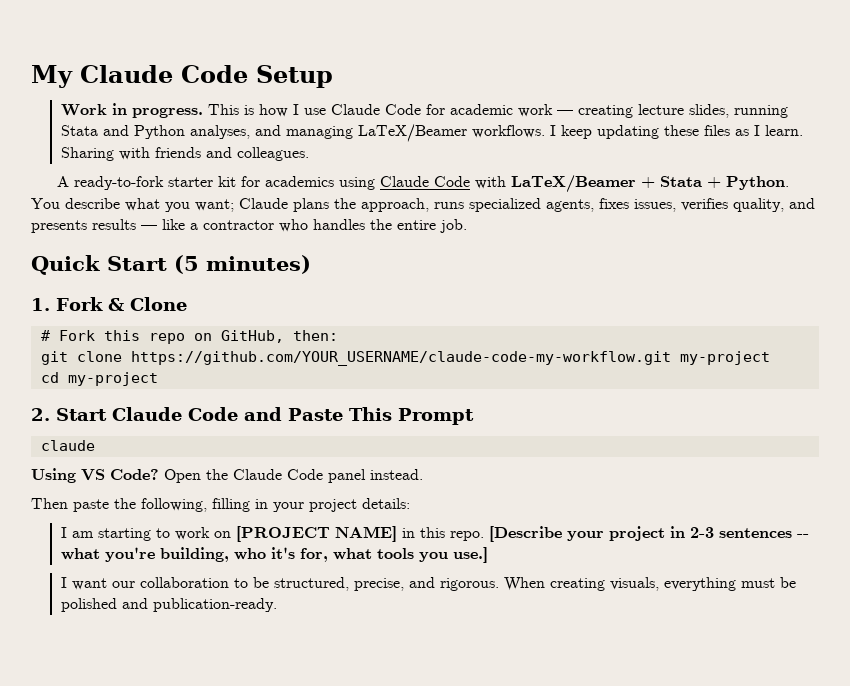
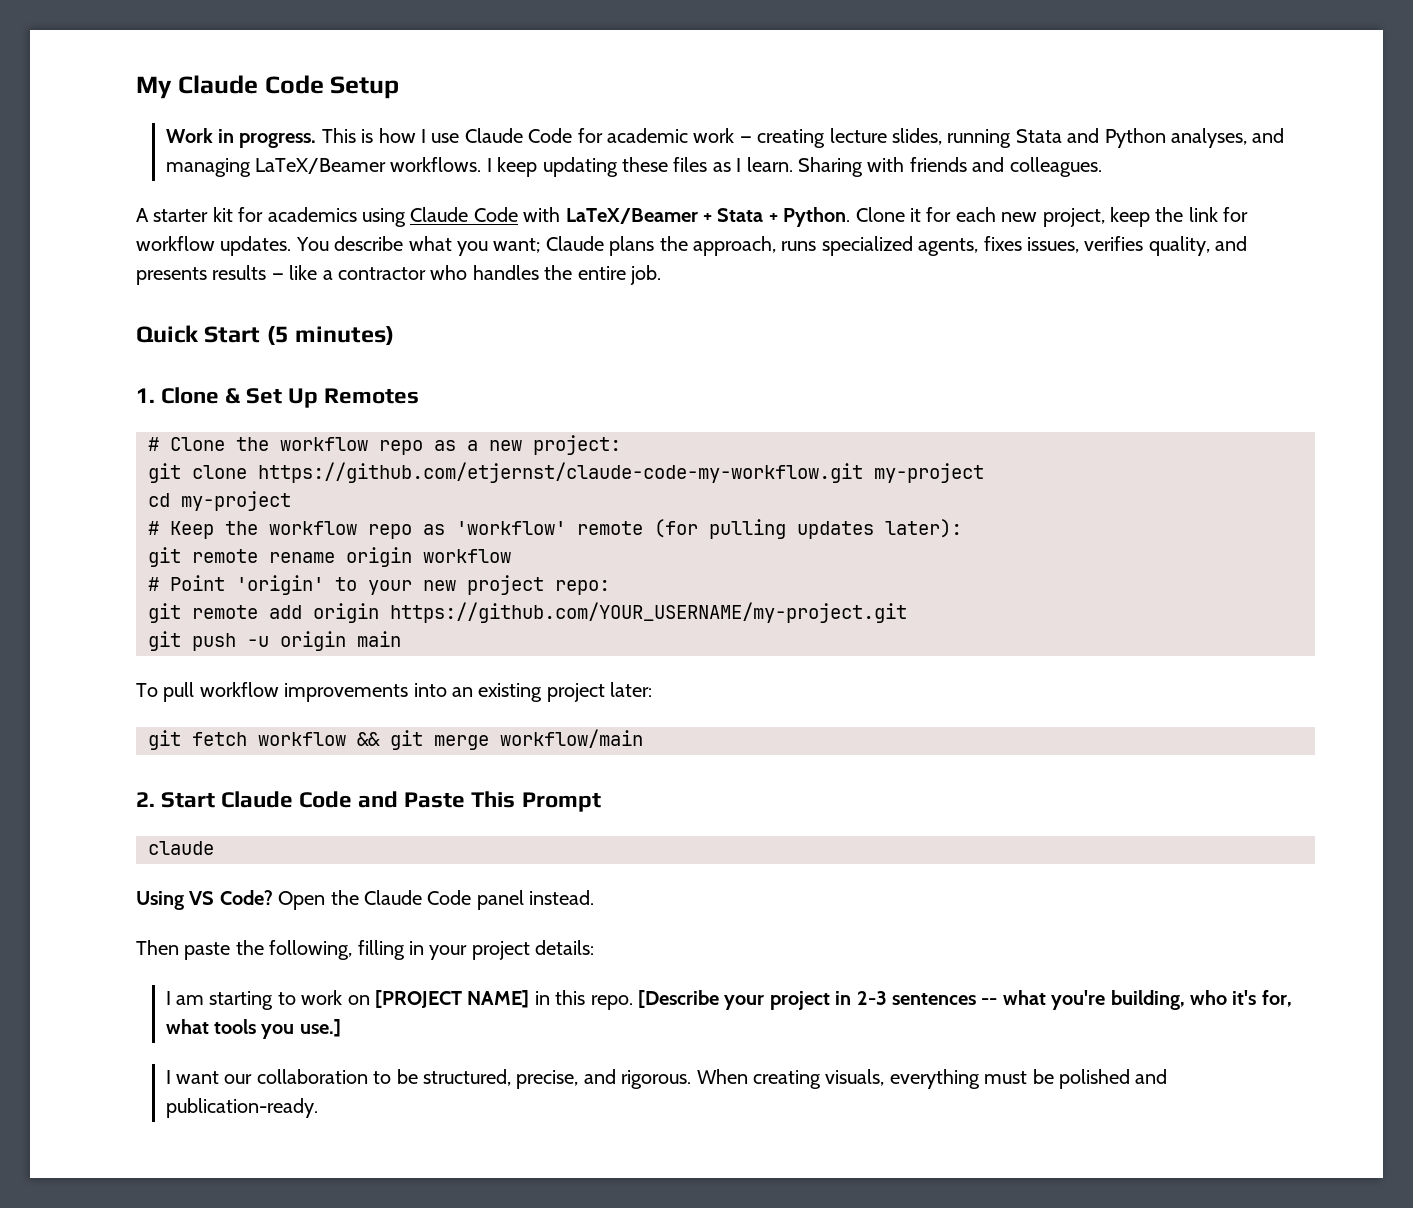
- A ready-to-fork starter kit for academics using Claude Code with LaTeX/Beamer + Stata + Python.
+ A starter kit for academics using Claude Code with LaTeX/Beamer + Stata + Python.
+ Clone it for each new project, keep the link for workflow updates.
- 1. Fork & Clone
- # Fork this repo on GitHub, then:
+ 1. Clone & Set Up Remotes
+ # Clone the workflow repo as a new project:
- git clone https://github.com/YOUR_USERNAME/claude-code-my-workflow.git my-project
+ git clone https://github.com/etjernst/claude-code-my-workflow.git my-project
+ # Keep the workflow repo as 'workflow' remote (for pulling updates later):
+ git remote rename origin workflow
+ # Point 'origin' to your new project repo:
+ git remote add origin https://github.com/YOUR_USERNAME/my-project.git
+ git push -u origin main
+ To pull workflow improvements into an existing project later:
+ git fetch workflow && git merge workflow/main

